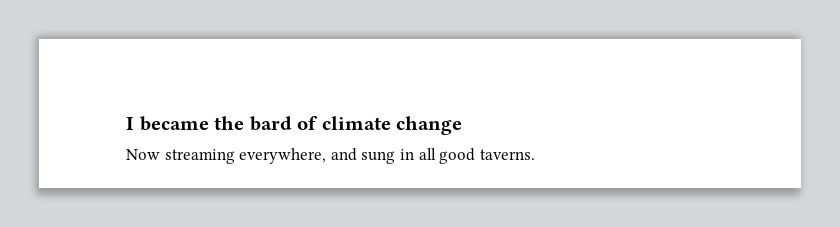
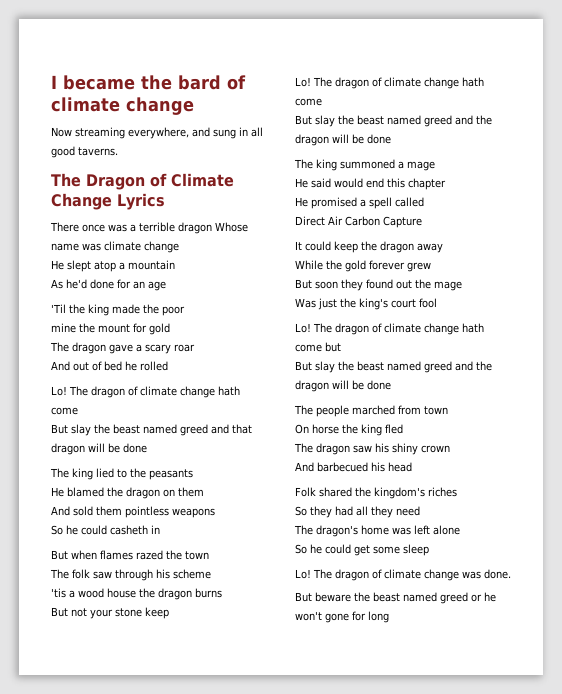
+ The Dragon of Climate Change Lyrics
+ There once was a terrible dragon Whose name was climate change
+ He slept atop a mountain
+ As he'd done for an age
+ 'Til the king made the poor
+ mine the mount for gold
+ The dragon gave a scary roar
+ And out of bed he rolled
+ Lo! The dragon of climate change hath come
+ But slay the beast named greed and that dragon will be done
+ The king lied to the peasants
+ He blamed the dragon on them
+ And sold them pointless weapons
+ So he could casheth in
+ But when flames razed the town
+ The folk saw through his scheme
+ 'tis a wood house the dragon burns
+ But not your stone keep
+ Lo! The dragon of climate change hath come
+ But slay the beast named greed and the dragon will be done
+ The king summoned a mage
+ He said would end this chapter
+ He promised a spell called
+ Direct Air Carbon Capture
+ It could keep the dragon away
+ While the gold forever grew
+ But soon they found out the mage
+ Was just the king's court fool
+ Lo! The dragon of climate change hath come but
+ But slay the beast named greed and the dragon will be done
+ The people marched from town
+ On horse the king fled
+ The dragon saw his shiny crown
+ And barbecued his head
+ Folk shared the kingdom's riches
+ So they had all they need
+ The dragon's home was left alone
+ So he could get some sleep
+ Lo! The dragon of climate change was done.
+ But beware the beast named greed or he won't gone for long

